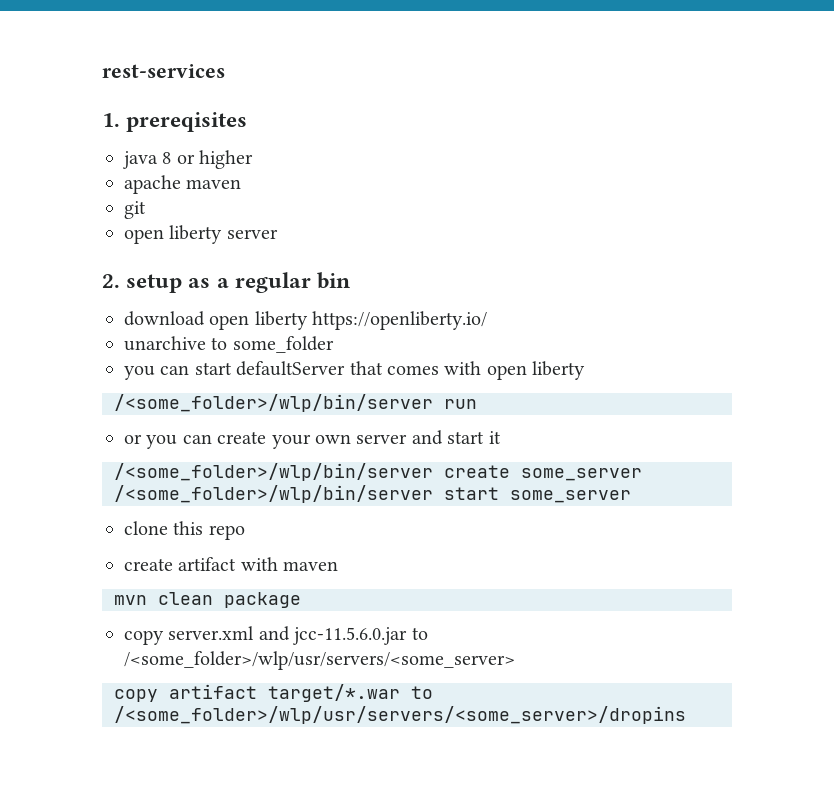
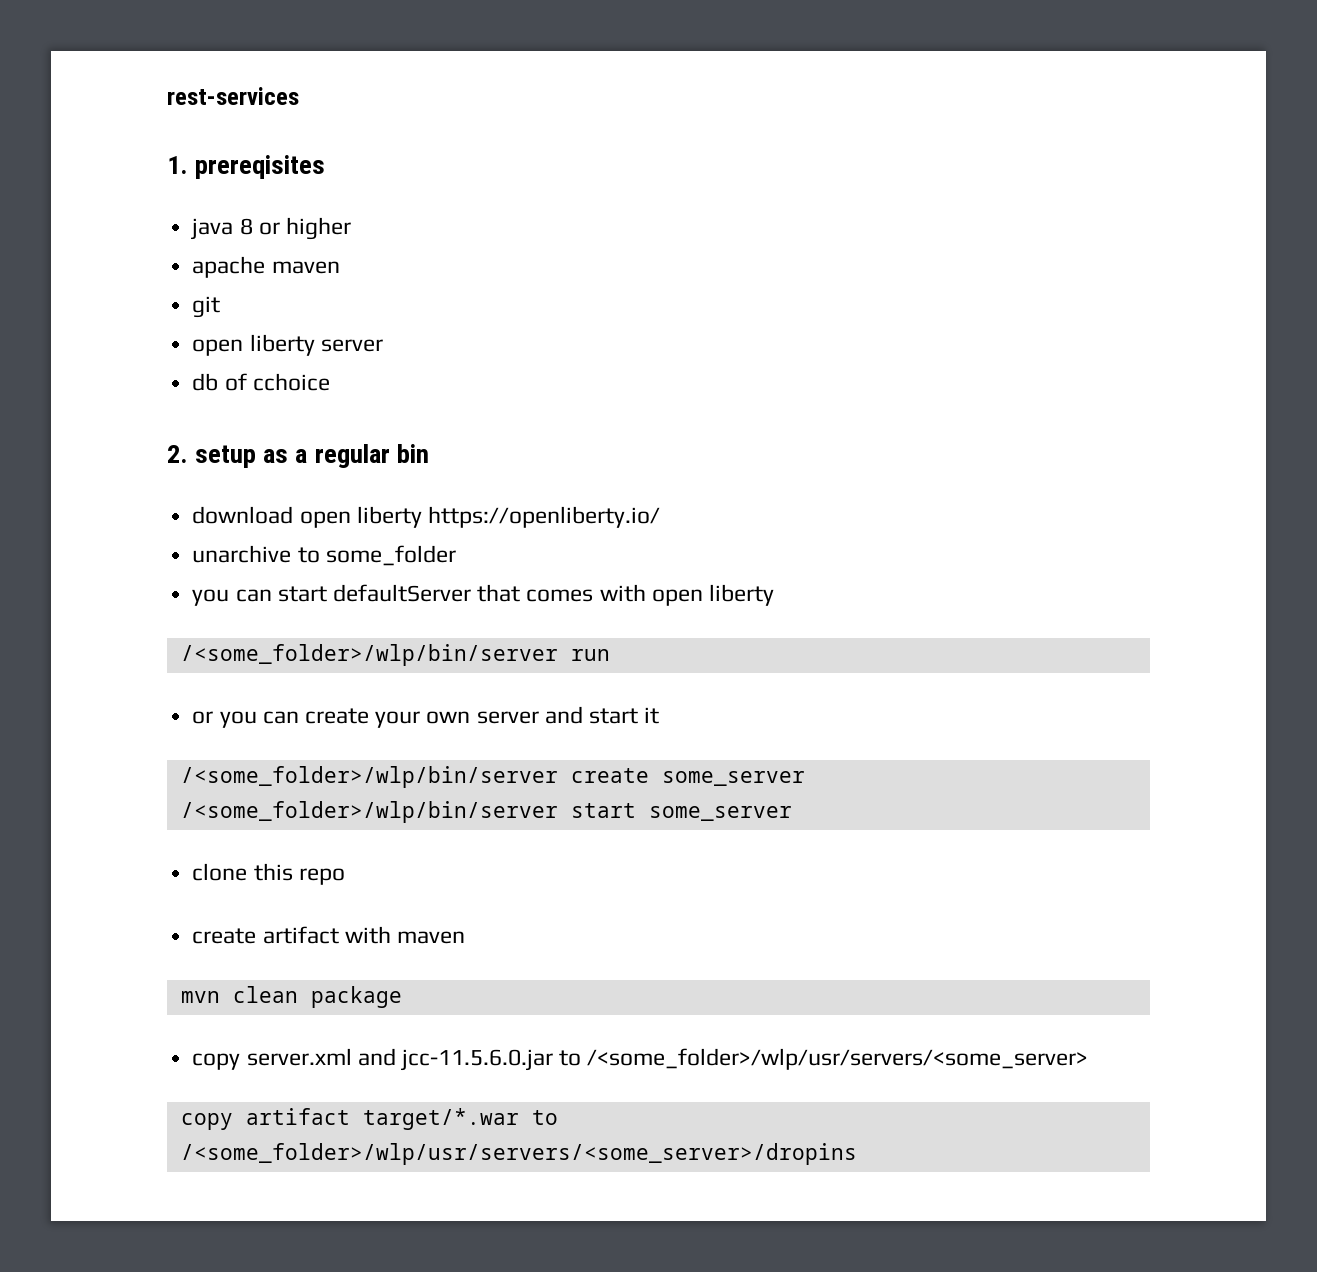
+ db of cchoice

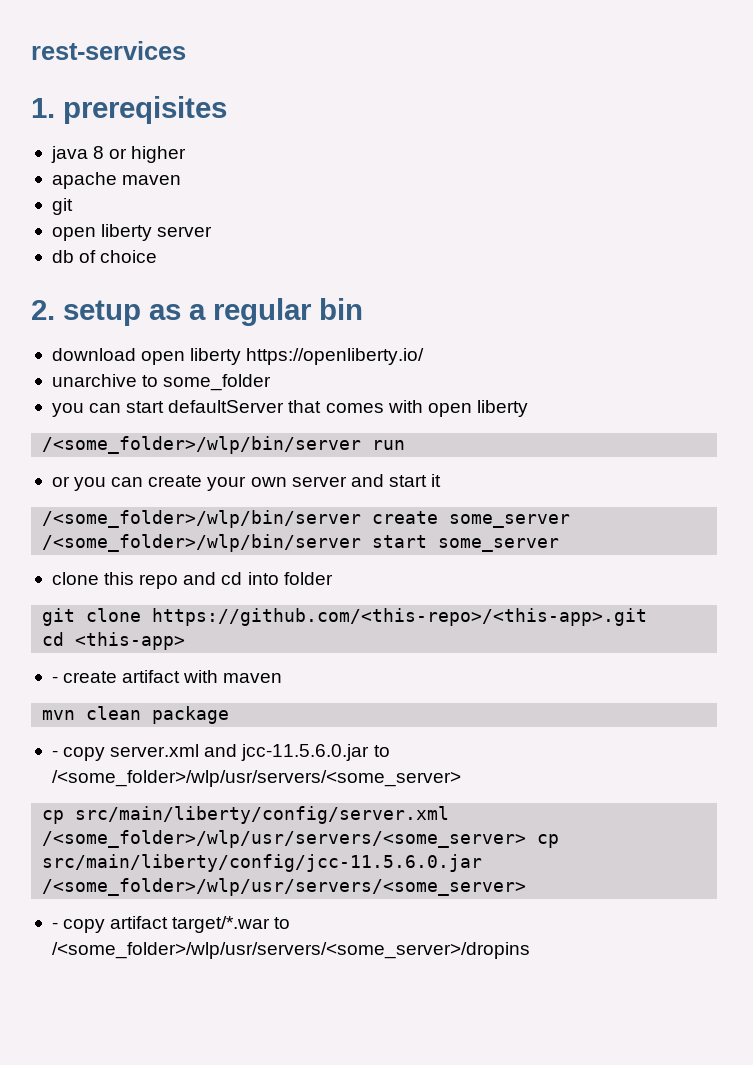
- db of cchoice
+ db of choice
- clone this repo
- create artifact with maven
+ clone this repo and cd into folder
+ git clone https://github.com/<this-repo>/<this-app>.git
+ cd <this-app>
+ - create artifact with maven
- copy server.xml and jcc-11.5.6.0.jar to /<some_folder>/wlp/usr/servers/<some_server>
+ - copy server.xml and jcc-11.5.6.0.jar to /<some_folder>/wlp/usr/servers/<some_server>
- copy artifact target/*.war to /<some_folder>/wlp/usr/servers/<some_server>/dropins
+ cp src/main/liberty/config/server.xml /<some_folder>/wlp/usr/servers/<some_server> cp src/main/liberty/config/jcc-11.5.6.0.jar /<some_folder>/wlp/usr/servers/<some_server>
+ - copy artifact target/*.war to /<some_folder>/wlp/usr/servers/<some_server>/dropins

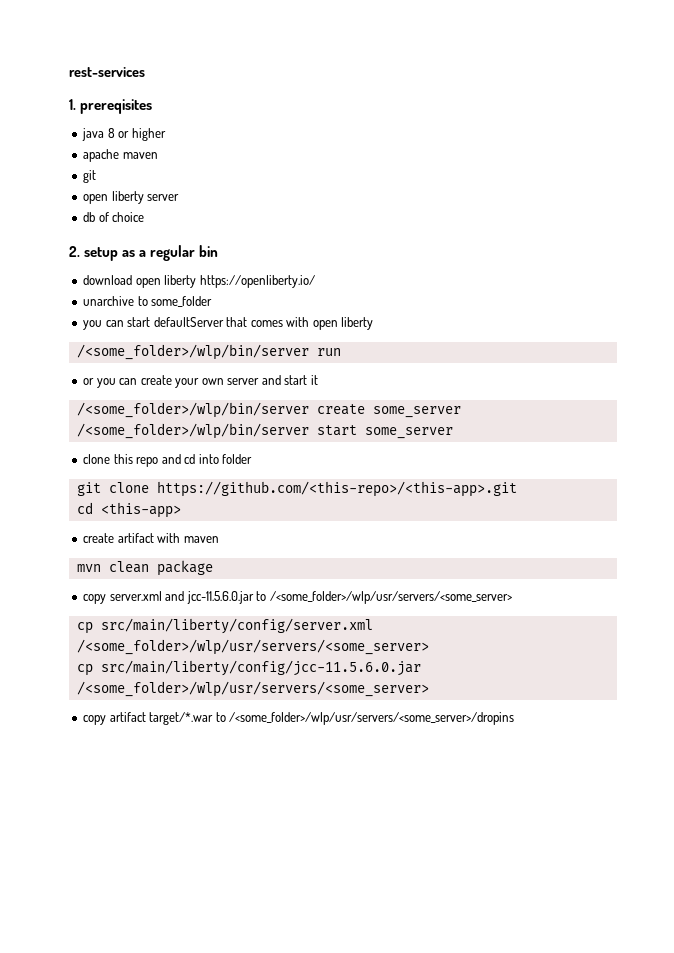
- - create artifact with maven
+ create artifact with maven
- - copy server.xml and jcc-11.5.6.0.jar to /<some_folder>/wlp/usr/servers/<some_server>
+ copy server.xml and jcc-11.5.6.0.jar to /<some_folder>/wlp/usr/servers/<some_server>
- cp src/main/liberty/config/server.xml /<some_folder>/wlp/usr/servers/<some_server> cp src/main/liberty/config/jcc-11.5.6.0.jar /<some_folder>/wlp/usr/servers/<some_server>
+ cp src/main/liberty/config/server.xml /<some_folder>/wlp/usr/servers/<some_server>
+ cp src/main/liberty/config/jcc-11.5.6.0.jar /<some_folder>/wlp/usr/servers/<some_server>
- - copy artifact target/*.war to /<some_folder>/wlp/usr/servers/<some_server>/dropins
+ copy artifact target/*.war to /<some_folder>/wlp/usr/servers/<some_server>/dropins

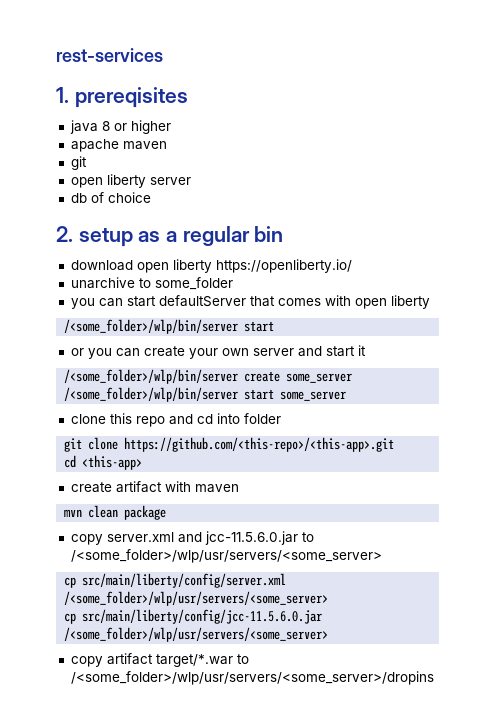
  you can start defaultServer that comes with open liberty
- /<some_folder>/wlp/bin/server run
+ /<some_folder>/wlp/bin/server start

